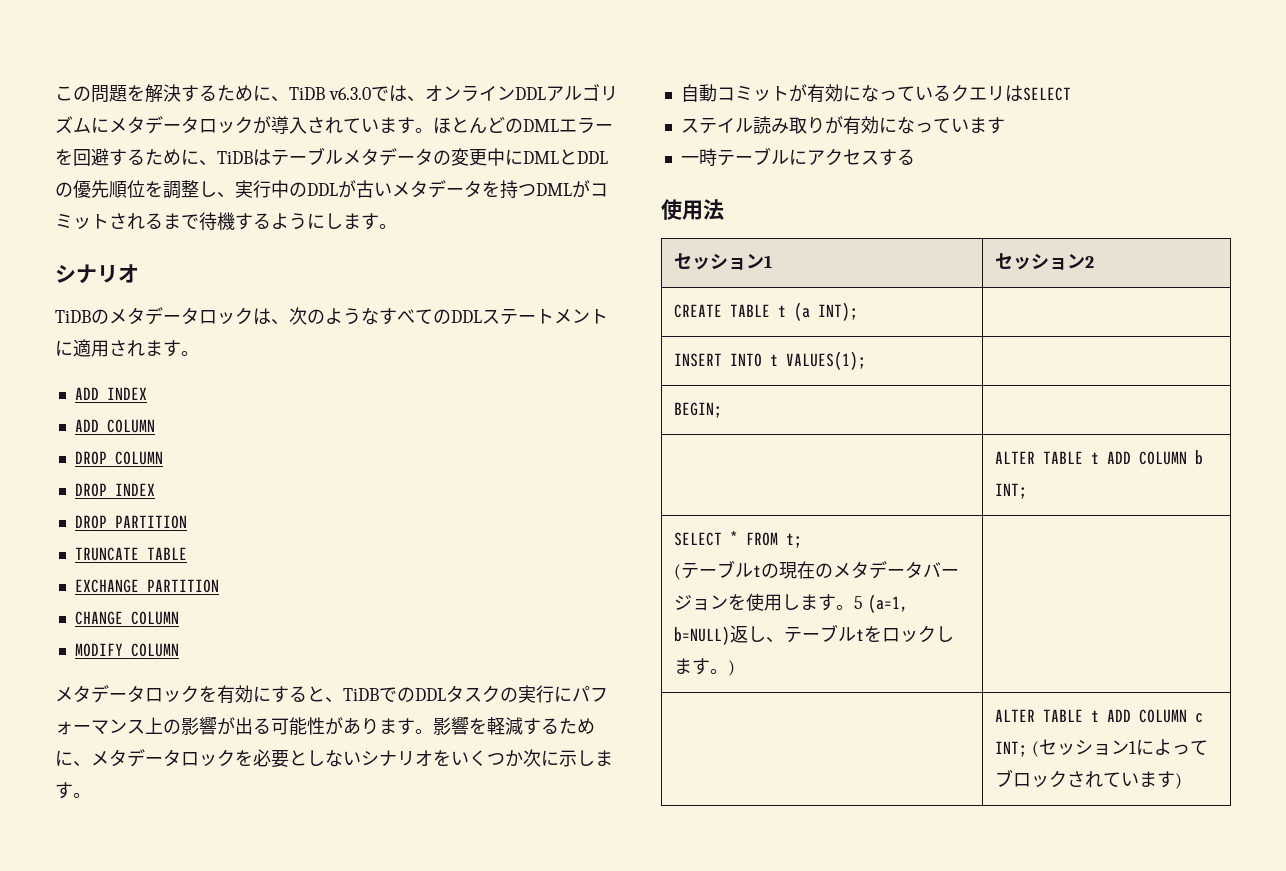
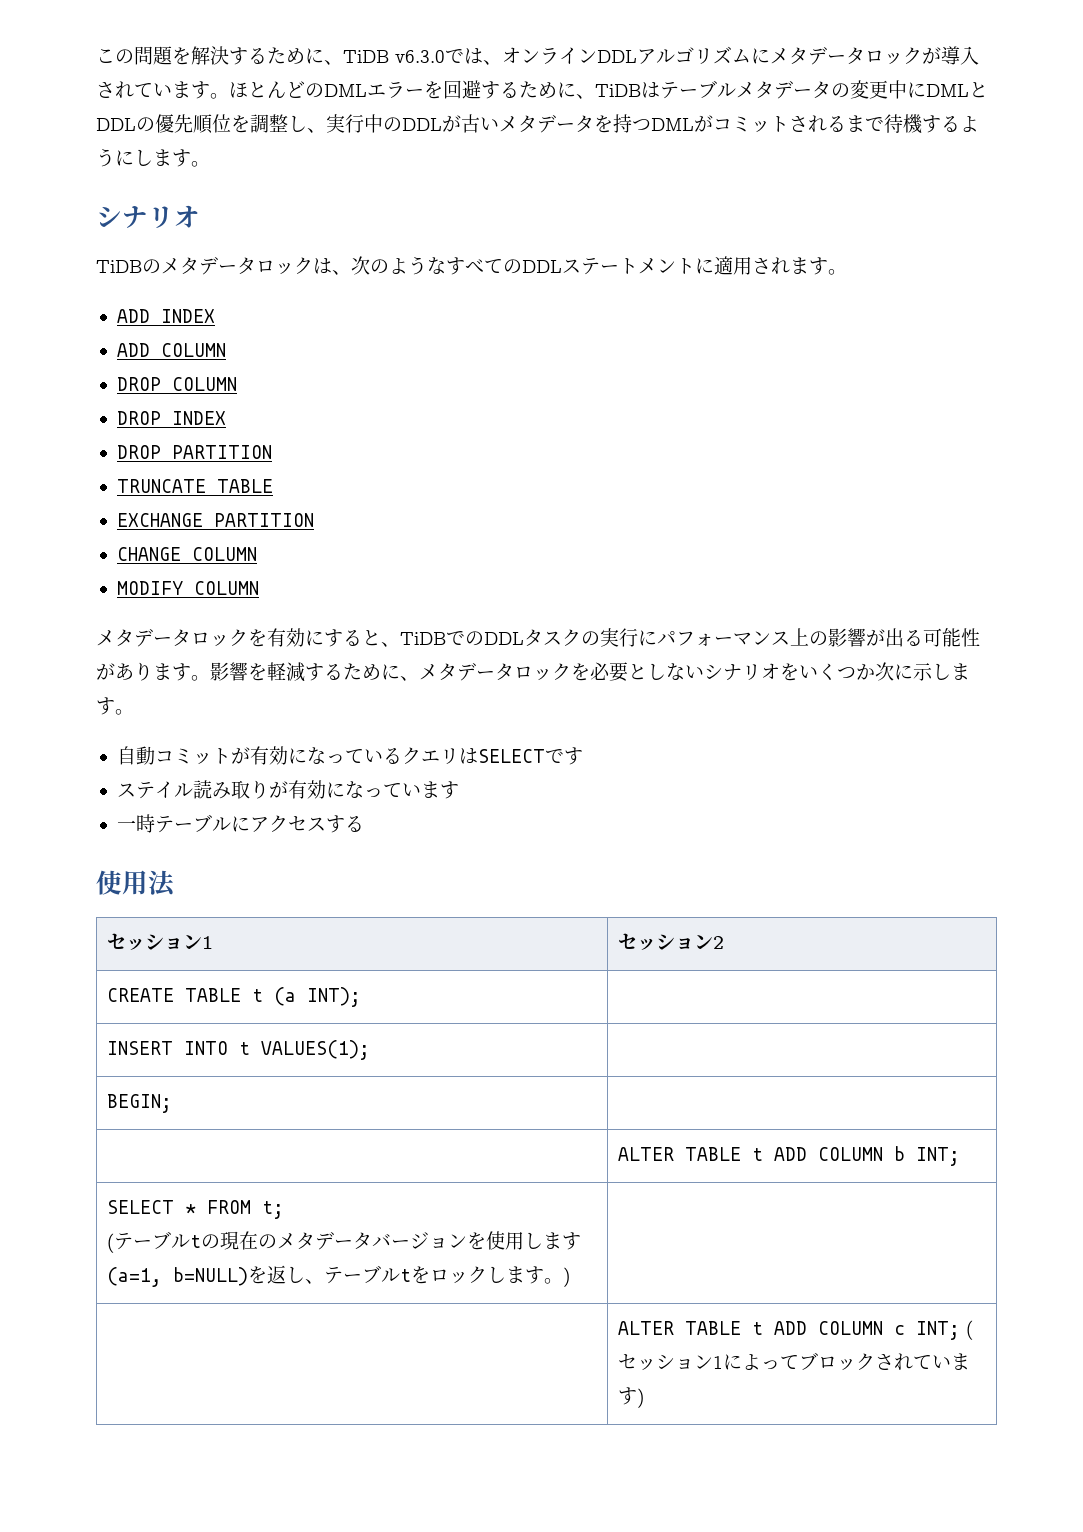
- 自動コミットが有効になっているクエリはSELECT
+ 自動コミットが有効になっているクエリはSELECTです
  SELECT * FROM t;
- (テーブルtの現在のメタデータバージョンを使用します。5 (a=1, b=NULL)返し、テーブルtをロックします。) |
+ (テーブルtの現在のメタデータバージョンを使用します(a=1, b=NULL)を返し、テーブルtをロックします。) |

